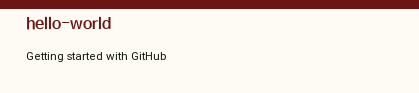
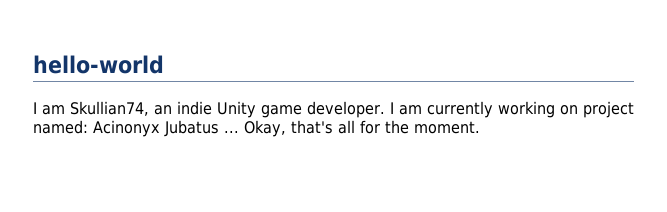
- Getting started with GitHub
+ I am Skullian74, an indie Unity game developer. I am currently working on project named: Acinonyx Jubatus ... Okay, that's all for the moment.

